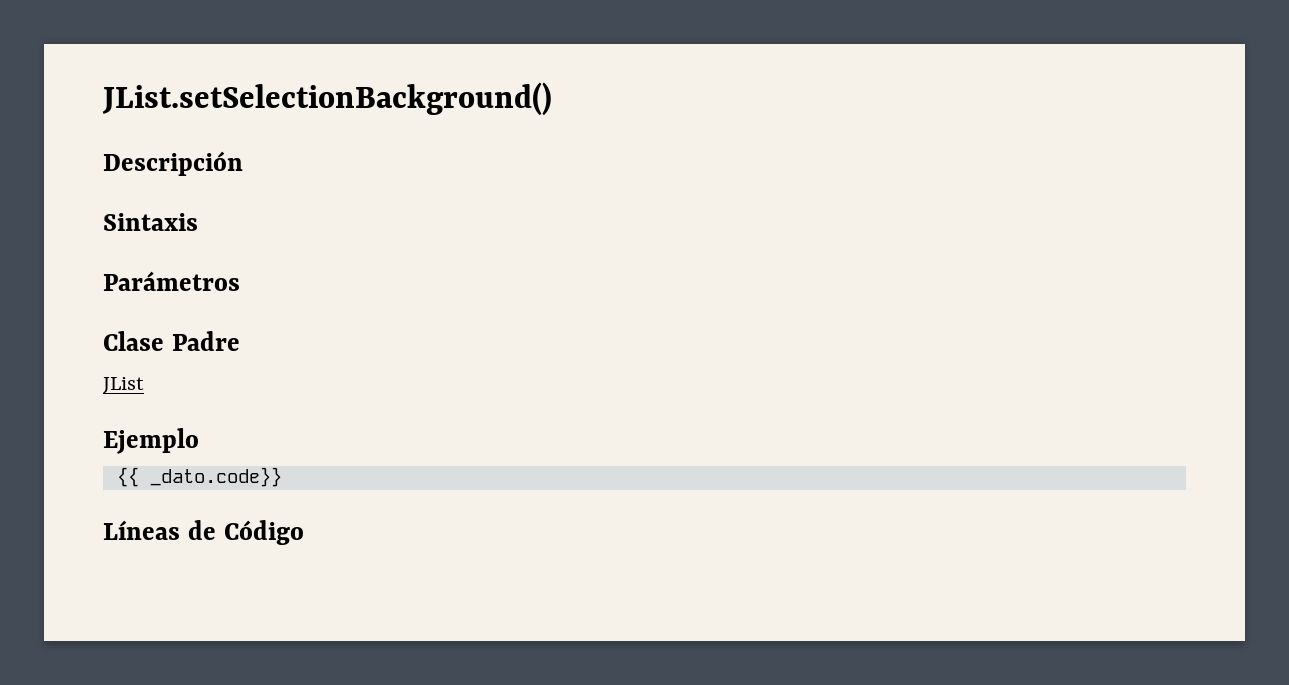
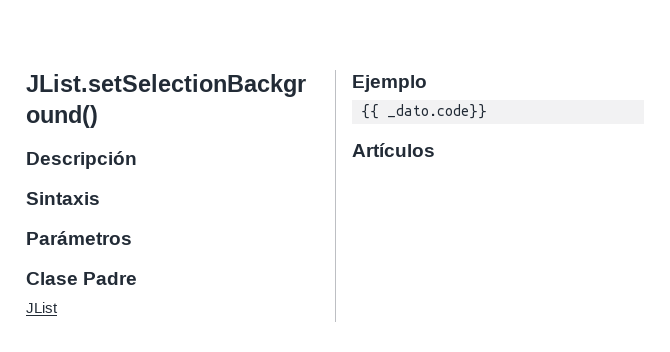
- Líneas de Código
+ Artículos

